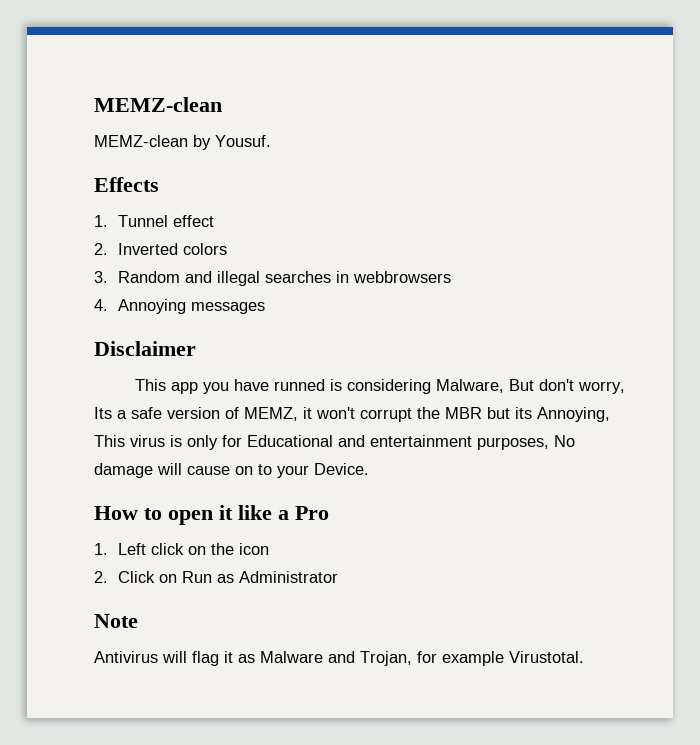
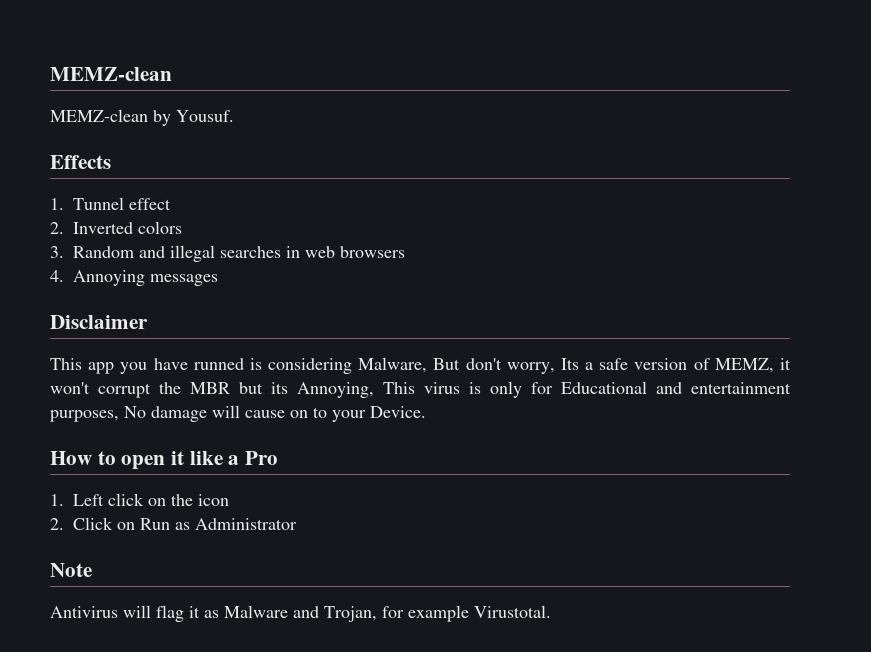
- 3. Random and illegal searches in webbrowsers
+ 3. Random and illegal searches in web browsers

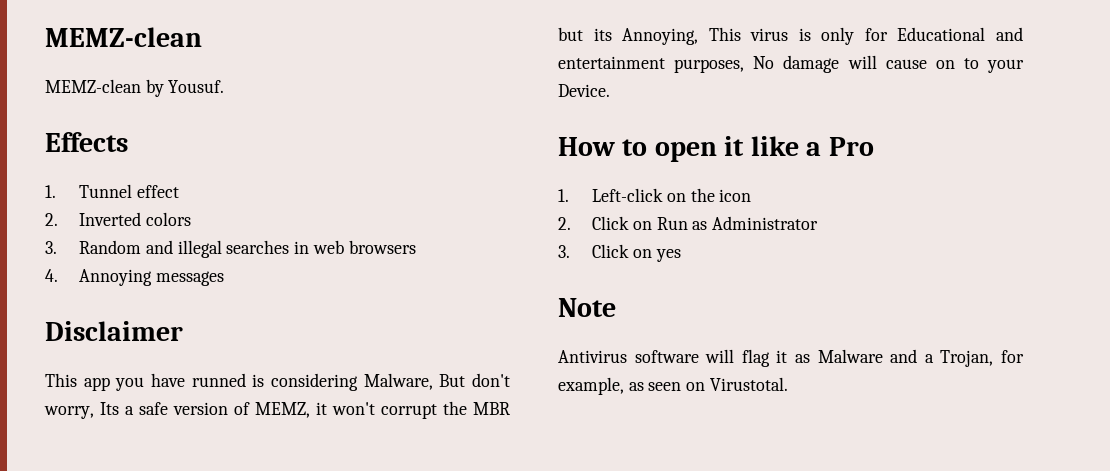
- 1. Left click on the icon
+ 1. Left-click on the icon
+ 3. Click on yes
- Antivirus will flag it as Malware and Trojan, for example Virustotal.
+ Antivirus software will flag it as Malware and a Trojan, for example, as seen on Virustotal.

